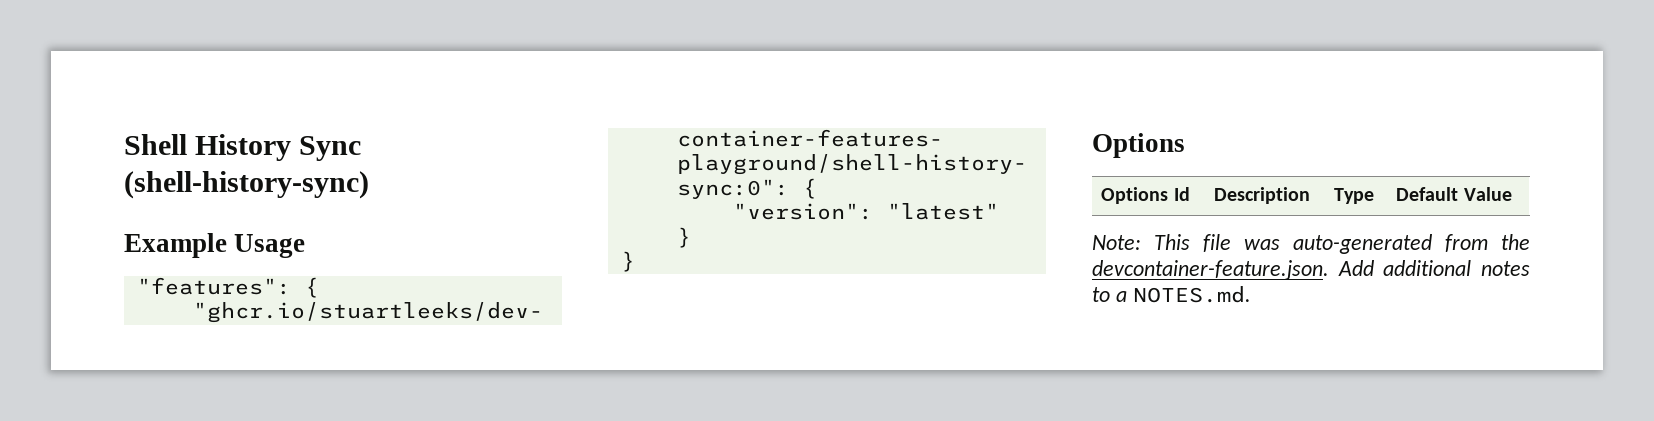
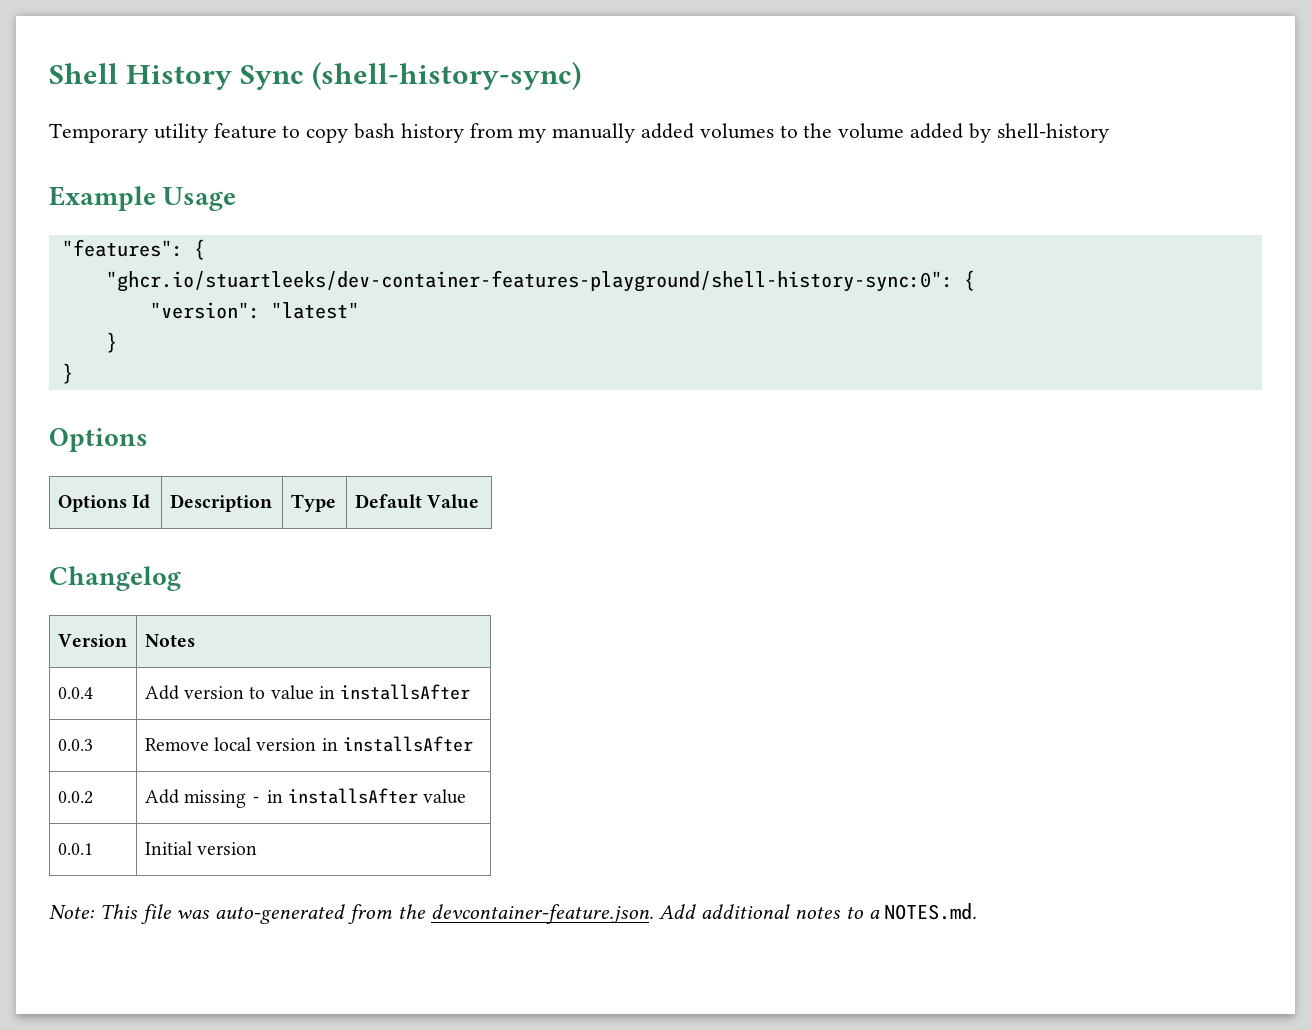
+ Temporary utility feature to copy bash history from my manually added volumes to the volume added by shell-history
+ Changelog
+ Version | Notes
+ 0.0.4 | Add version to value in installsAfter
+ 0.0.3 | Remove local version in installsAfter
+ 0.0.2 | Add missing - in installsAfter value
+ 0.0.1 | Initial version

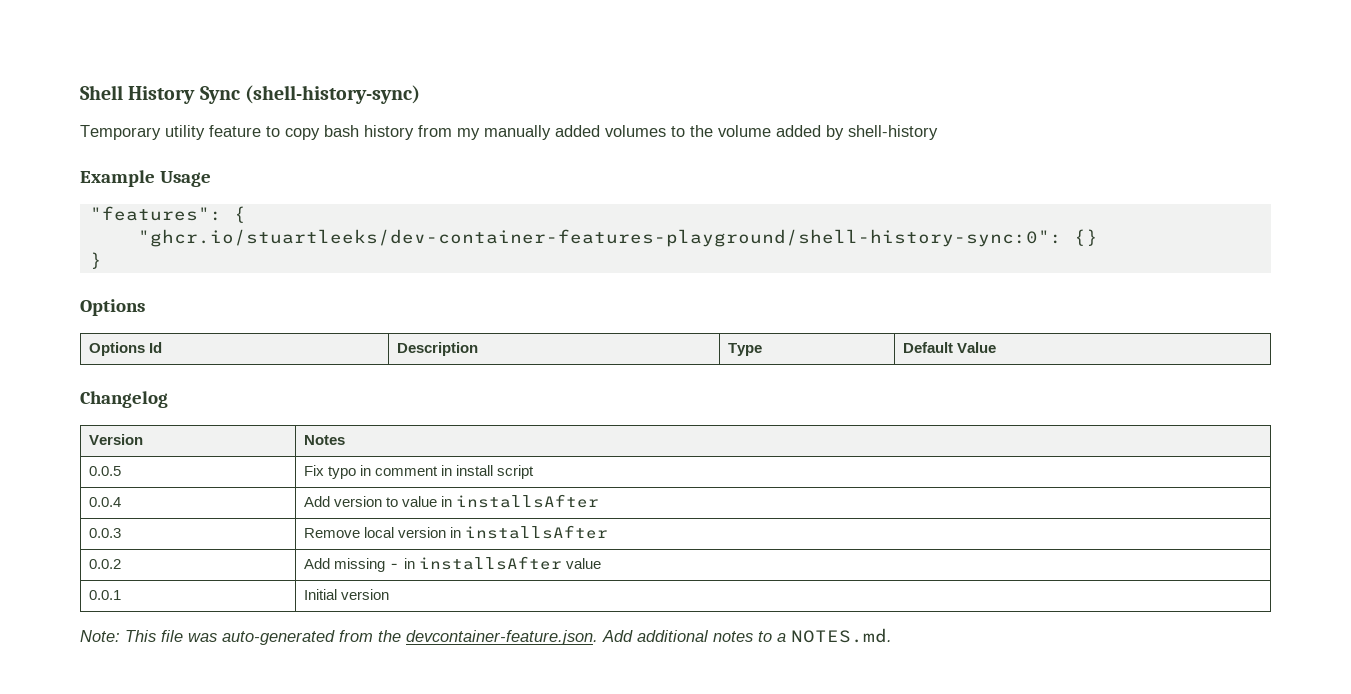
- "ghcr.io/stuartleeks/dev-container-features-playground/shell-history-sync:0": {
- "version": "latest"
- }
+ "ghcr.io/stuartleeks/dev-container-features-playground/shell-history-sync:0": {}
+ 0.0.5 | Fix typo in comment in install script

